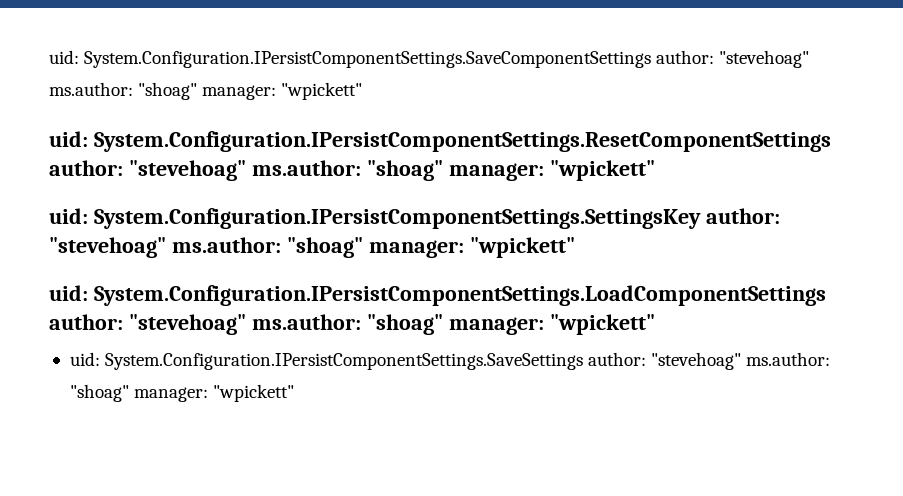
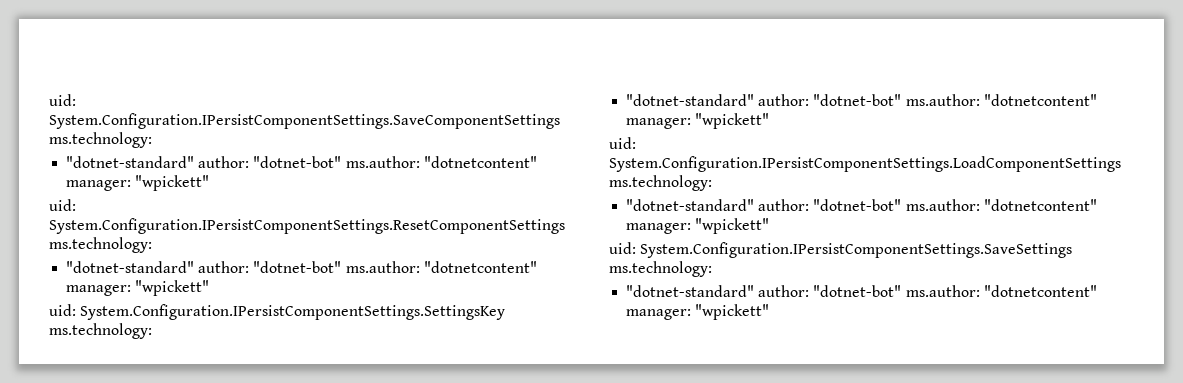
- uid: System.Configuration.IPersistComponentSettings.SaveComponentSettings author: "stevehoag" ms.author: "shoag" manager: "wpickett"
- uid: System.Configuration.IPersistComponentSettings.ResetComponentSettings author: "stevehoag" ms.author: "shoag" manager: "wpickett"
- uid: System.Configuration.IPersistComponentSettings.SettingsKey author: "stevehoag" ms.author: "shoag" manager: "wpickett"
- uid: System.Configuration.IPersistComponentSettings.LoadComponentSettings author: "stevehoag" ms.author: "shoag" manager: "wpickett"
- uid: System.Configuration.IPersistComponentSettings.SaveSettings author: "stevehoag" ms.author: "shoag" manager: "wpickett"
+ uid: System.Configuration.IPersistComponentSettings.SaveComponentSettings ms.technology:
+ "dotnet-standard" author: "dotnet-bot" ms.author: "dotnetcontent" manager: "wpickett"
+ uid: System.Configuration.IPersistComponentSettings.ResetComponentSettings ms.technology:
+ "dotnet-standard" author: "dotnet-bot" ms.author: "dotnetcontent" manager: "wpickett"
+ uid: System.Configuration.IPersistComponentSettings.SettingsKey ms.technology:
+ "dotnet-standard" author: "dotnet-bot" ms.author: "dotnetcontent" manager: "wpickett"
+ uid: System.Configuration.IPersistComponentSettings.LoadComponentSettings ms.technology:
+ "dotnet-standard" author: "dotnet-bot" ms.author: "dotnetcontent" manager: "wpickett"
+ uid: System.Configuration.IPersistComponentSettings.SaveSettings ms.technology:
+ "dotnet-standard" author: "dotnet-bot" ms.author: "dotnetcontent" manager: "wpickett"

